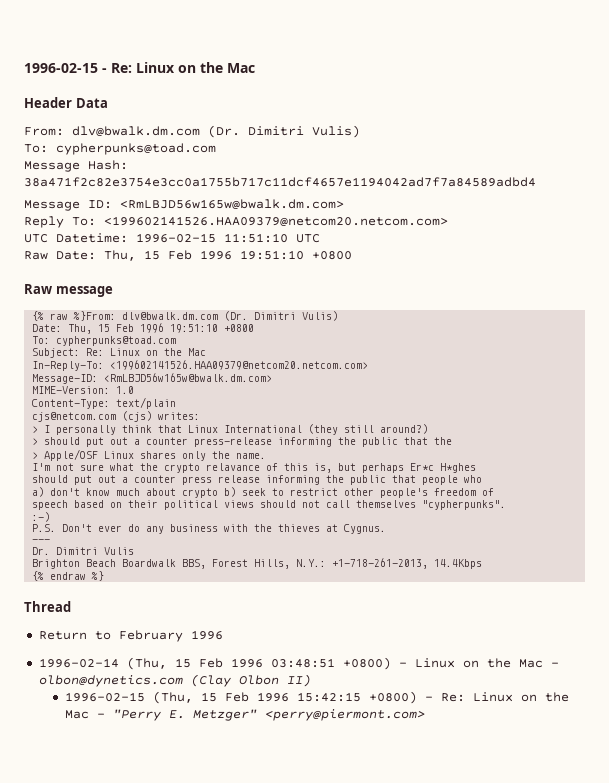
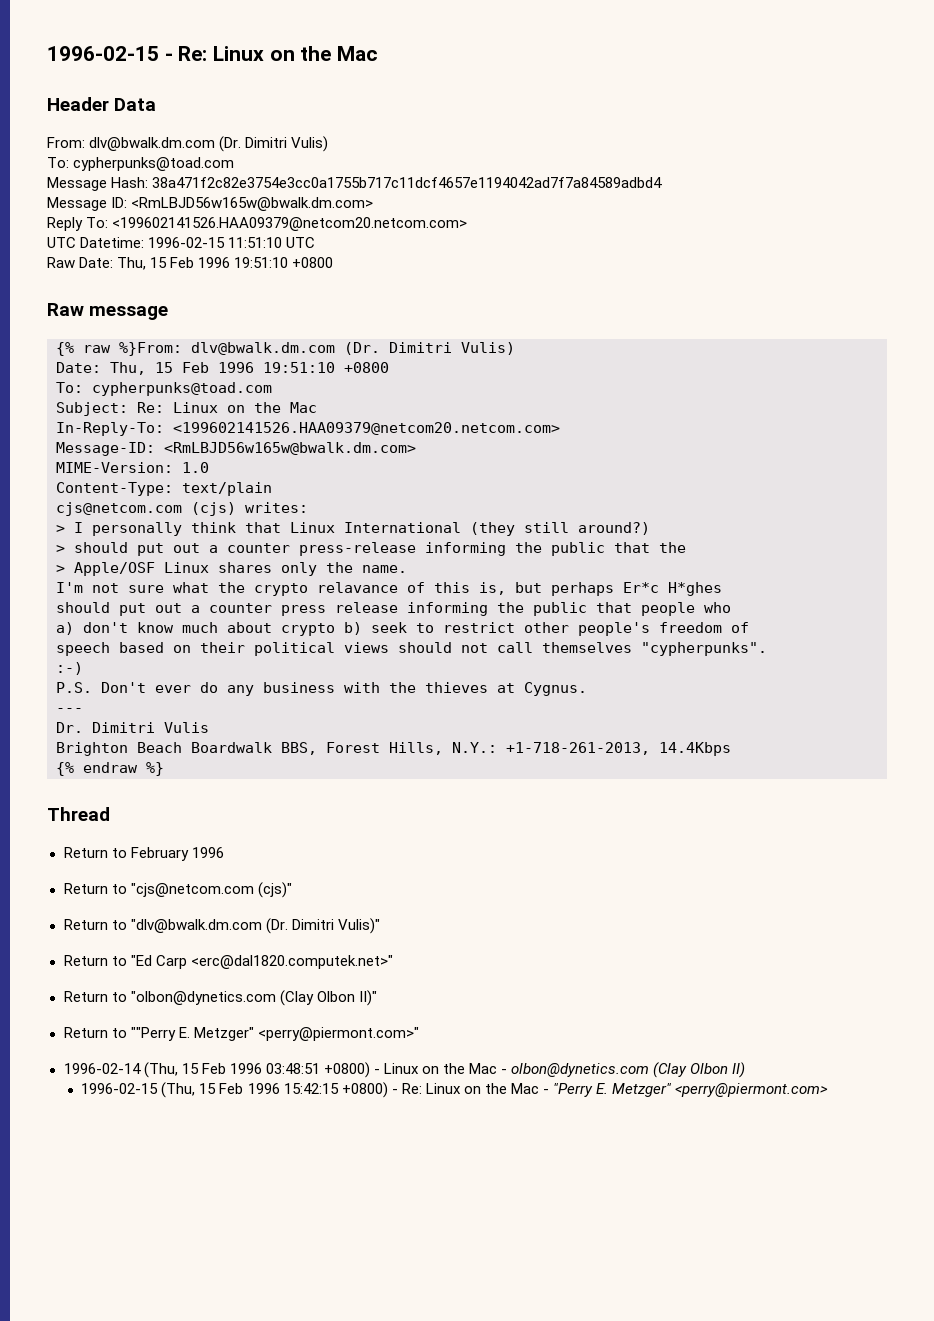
+ Return to "cjs@netcom.com (cjs)"
+ Return to "dlv@bwalk.dm.com (Dr. Dimitri Vulis)"
+ Return to "Ed Carp <erc@dal1820.computek.net>"
+ Return to "olbon@dynetics.com (Clay Olbon II)"
+ Return to ""Perry E. Metzger" <perry@piermont.com>"

